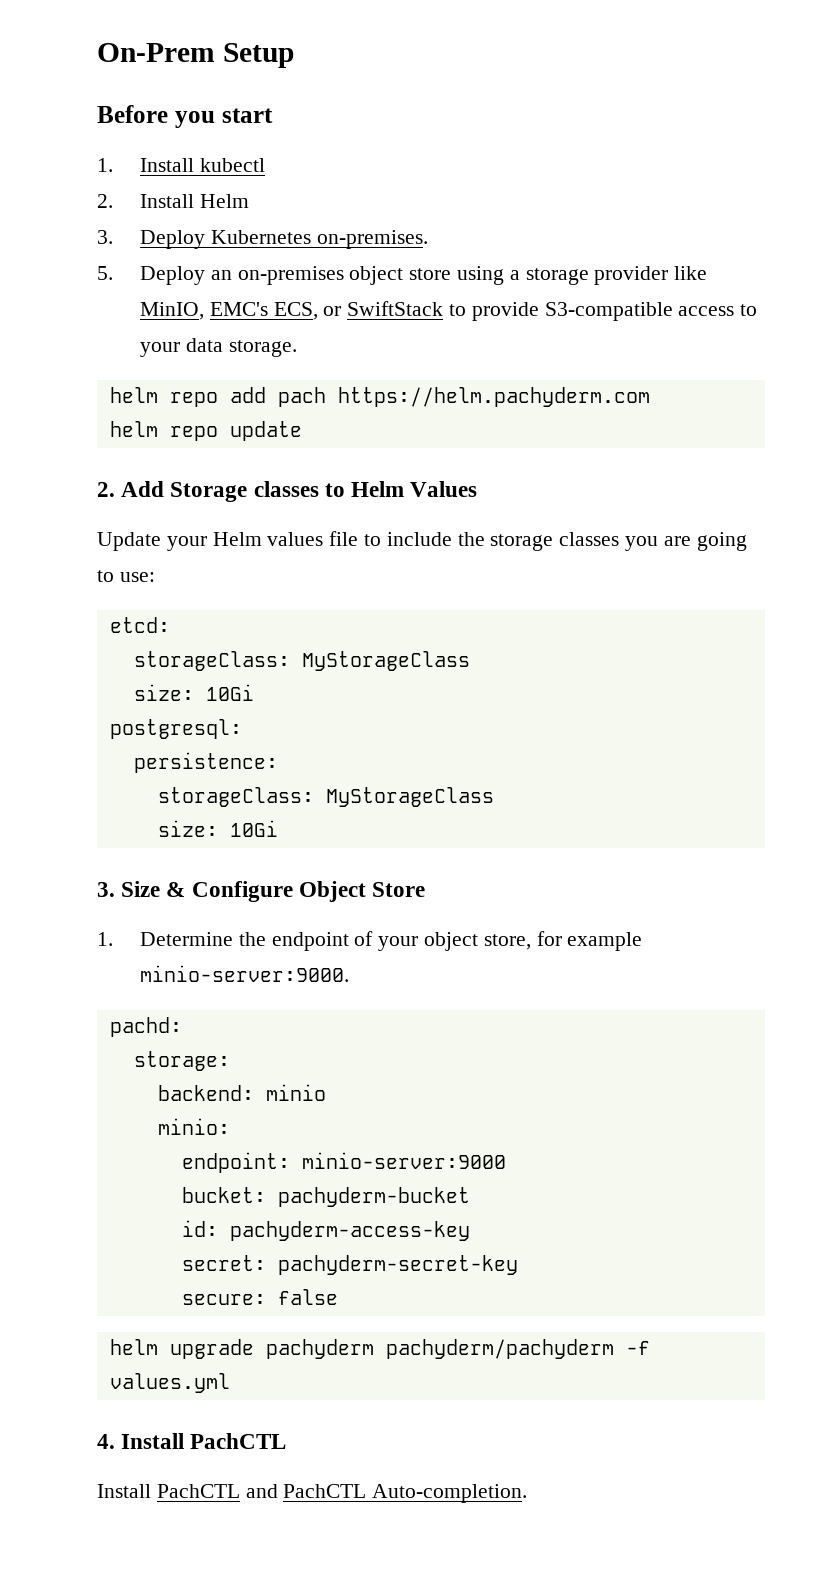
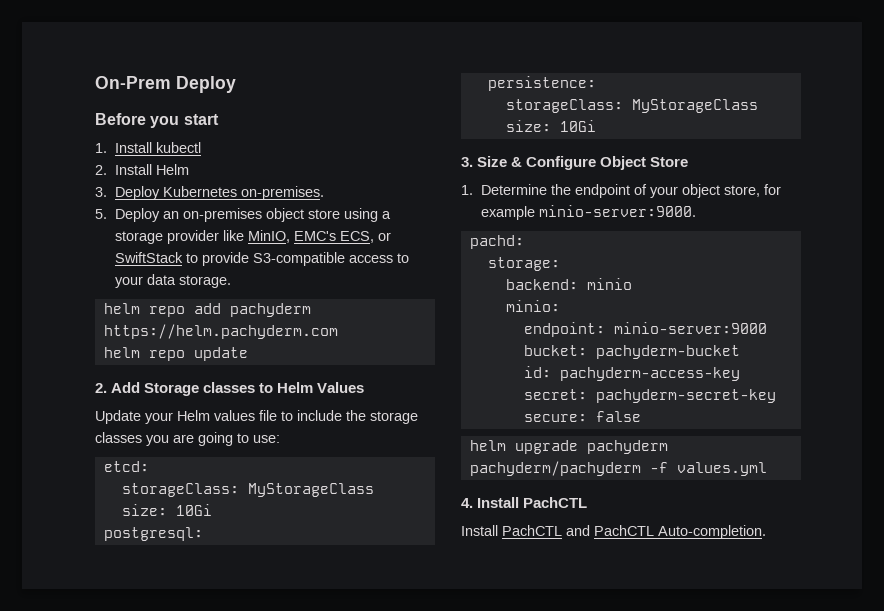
- On-Prem Setup
+ On-Prem Deploy
- helm repo add pach https://helm.pachyderm.com
+ helm repo add pachyderm https://helm.pachyderm.com

